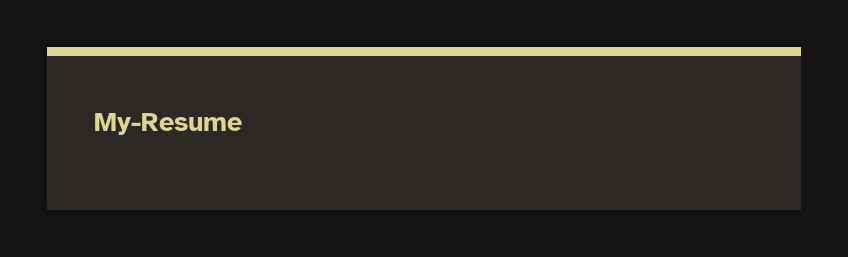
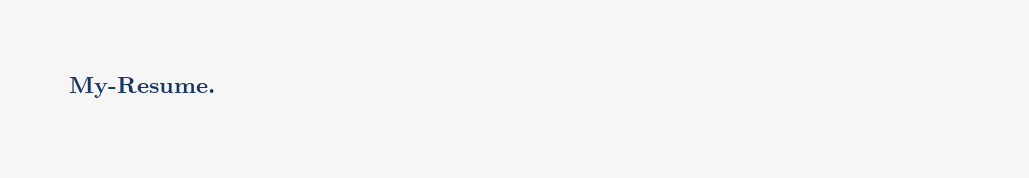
- My-Resume
+ My-Resume.

